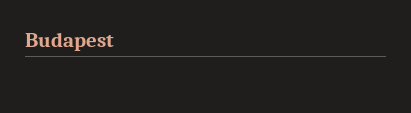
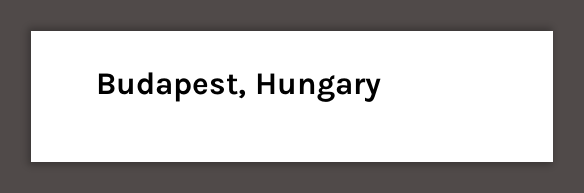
- Budapest
+ Budapest, Hungary

